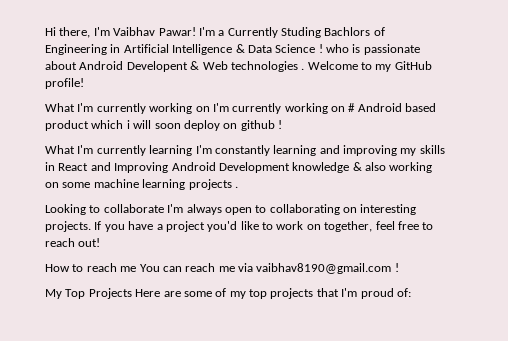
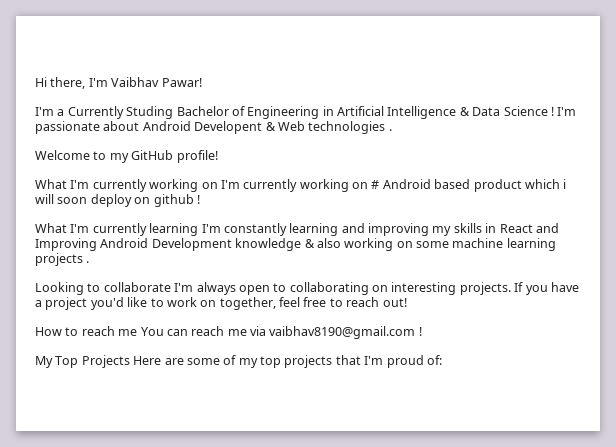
- Hi there, I'm Vaibhav Pawar! I'm a Currently Studing Bachlors of Engineering in Artificial Intelligence & Data Science ! who is passionate about Android Developent & Web technologies . Welcome to my GitHub profile!
+ Hi there, I'm Vaibhav Pawar!
+ I'm a Currently Studing Bachelor of Engineering in Artificial Intelligence & Data Science ! I'm passionate about Android Developent & Web technologies .
+ Welcome to my GitHub profile!

